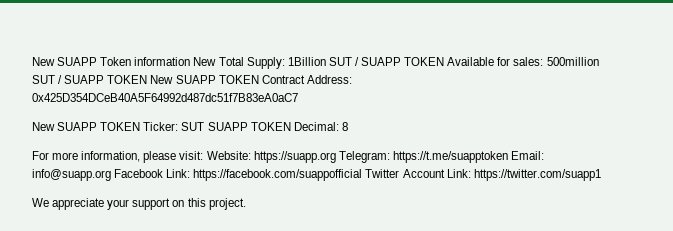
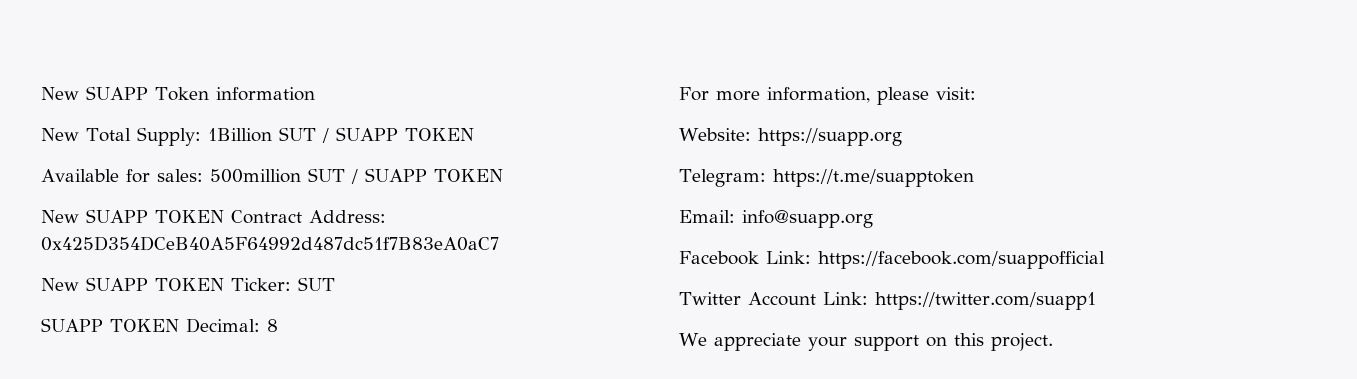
- New SUAPP Token information New Total Supply: 1Billion SUT / SUAPP TOKEN Available for sales: 500million SUT / SUAPP TOKEN New SUAPP TOKEN Contract Address: 0x425D354DCeB40A5F64992d487dc51f7B83eA0aC7
+ New SUAPP Token information
+ New Total Supply: 1Billion SUT / SUAPP TOKEN
+ Available for sales: 500million SUT / SUAPP TOKEN
+ New SUAPP TOKEN Contract Address: 0x425D354DCeB40A5F64992d487dc51f7B83eA0aC7
- New SUAPP TOKEN Ticker: SUT SUAPP TOKEN Decimal: 8
+ New SUAPP TOKEN Ticker: SUT
+ SUAPP TOKEN Decimal: 8
- For more information, please visit: Website: https://suapp.org Telegram: https://t.me/suapptoken Email: info@suapp.org Facebook Link: https://facebook.com/suappofficial Twitter Account Link: https://twitter.com/suapp1
+ For more information, please visit:
+ Website: https://suapp.org
+ Telegram: https://t.me/suapptoken
+ Email: info@suapp.org
+ Facebook Link: https://facebook.com/suappofficial
+ Twitter Account Link: https://twitter.com/suapp1

